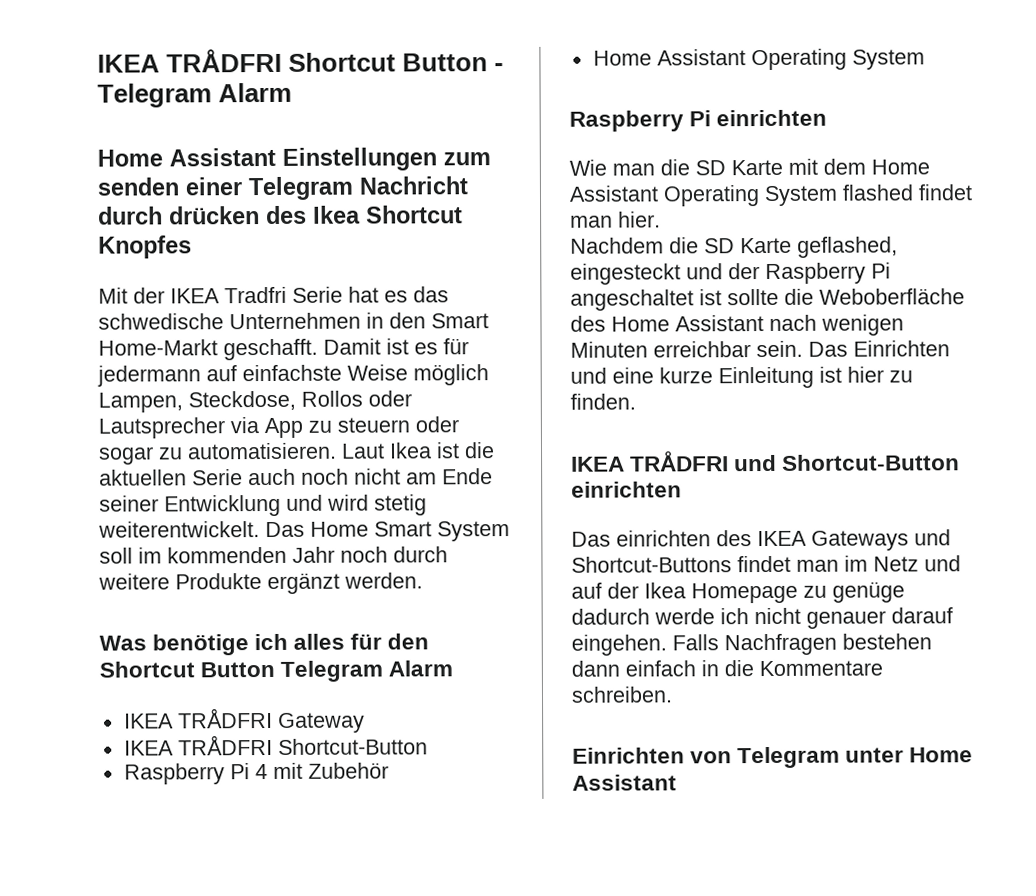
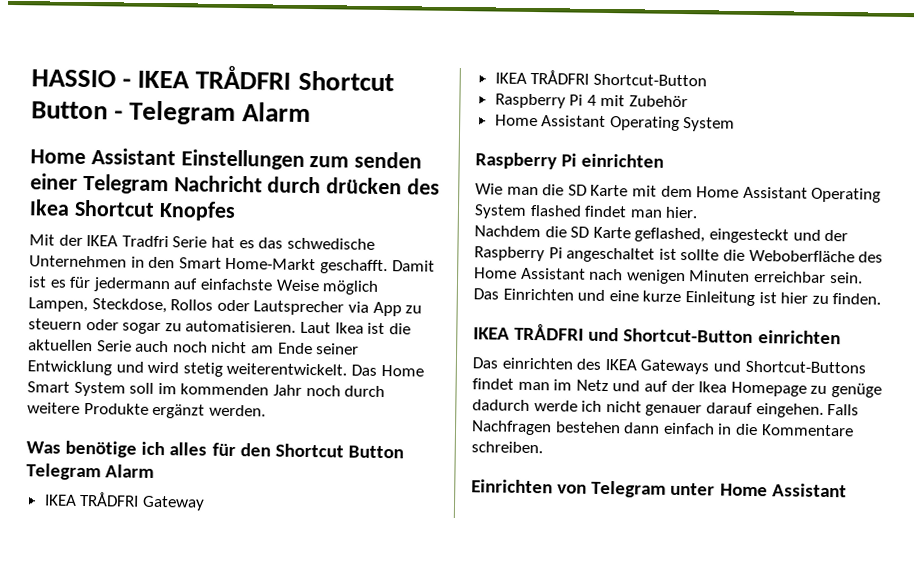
- IKEA TRÅDFRI Shortcut Button - Telegram Alarm
+ HASSIO - IKEA TRÅDFRI Shortcut Button - Telegram Alarm

